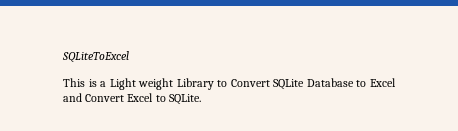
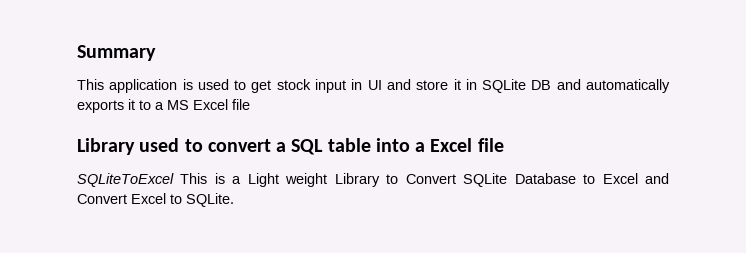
+ Summary
+ This application is used to get stock input in UI and store it in SQLite DB and automatically exports it to a MS Excel file
+ Library used to convert a SQL table into a Excel file
- SQLiteToExcel
- This is a Light weight Library to Convert SQLite Database to Excel and Convert Excel to SQLite.
+ SQLiteToExcel This is a Light weight Library to Convert SQLite Database to Excel and Convert Excel to SQLite.

